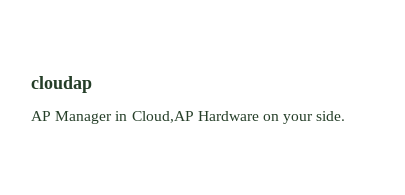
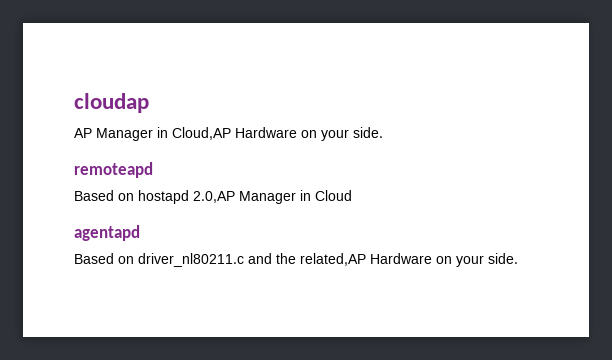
+ remoteapd
+ Based on hostapd 2.0,AP Manager in Cloud
+ agentapd
+ Based on driver_nl80211.c and the related,AP Hardware on your side.

